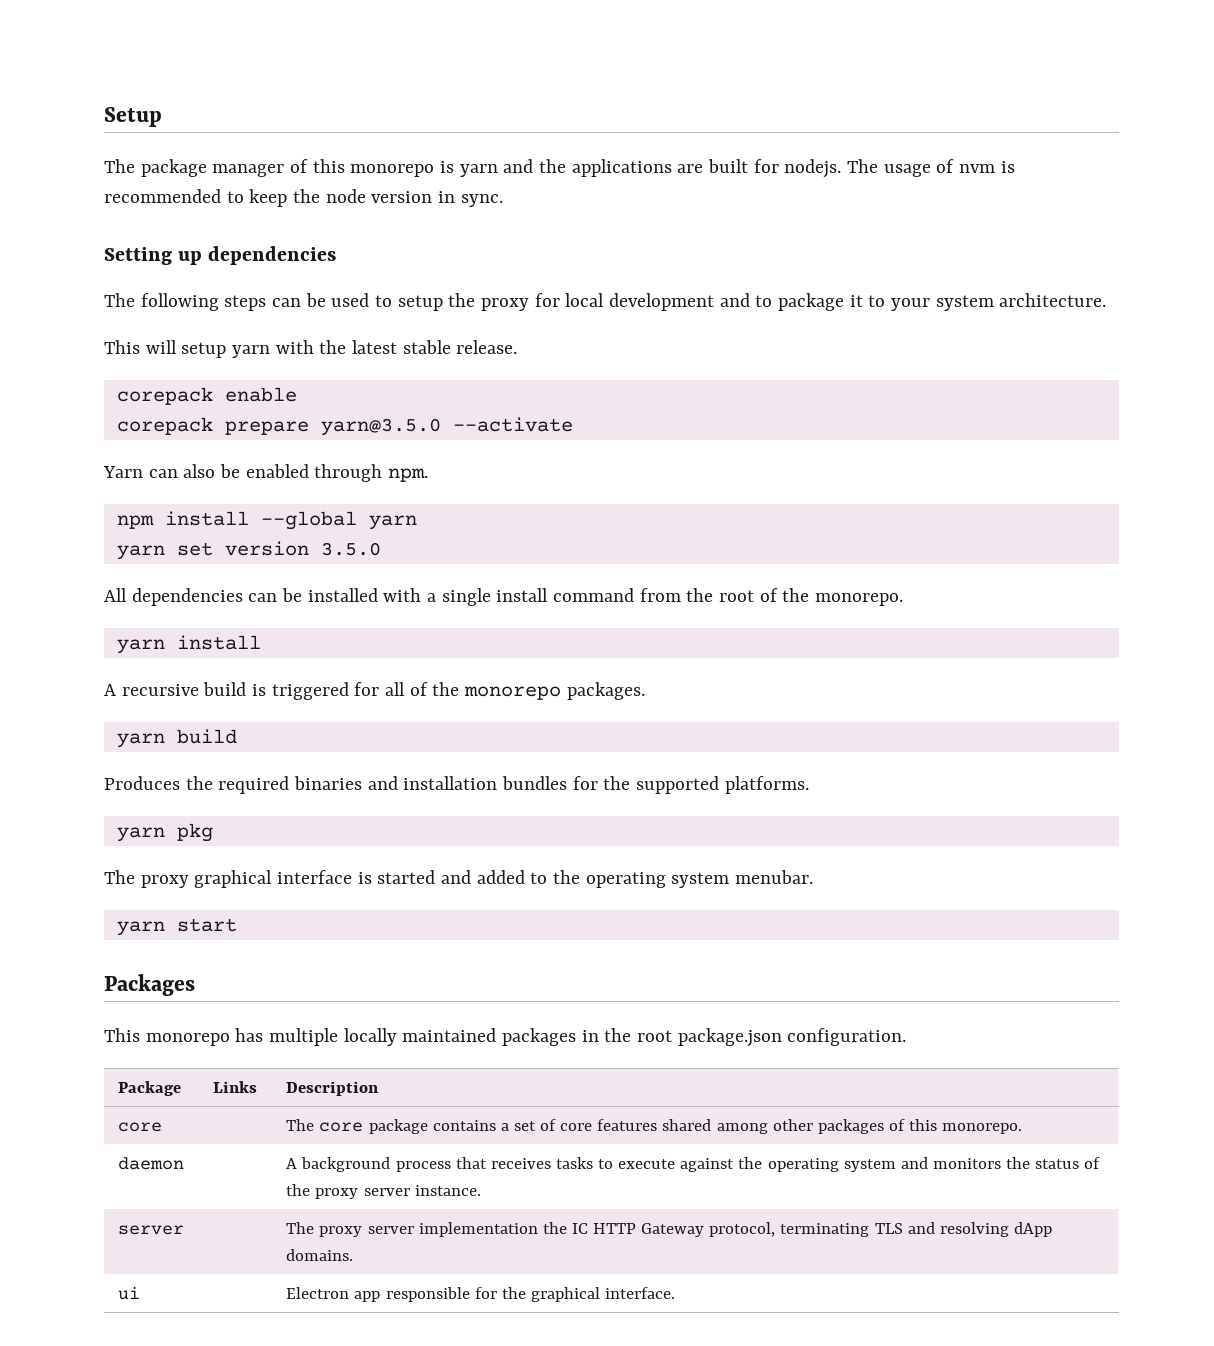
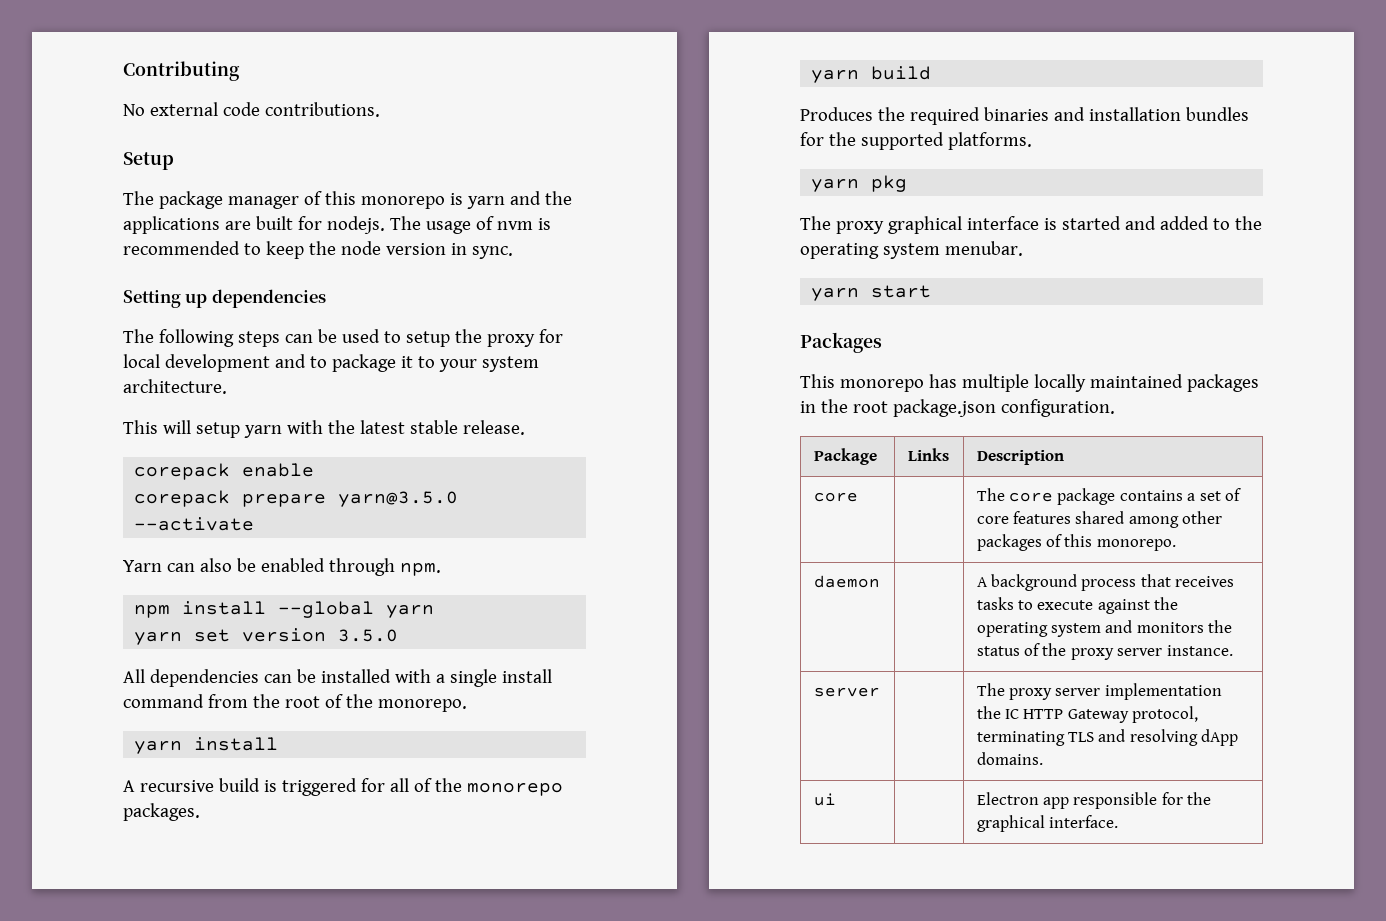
+ Contributing
+ No external code contributions.

